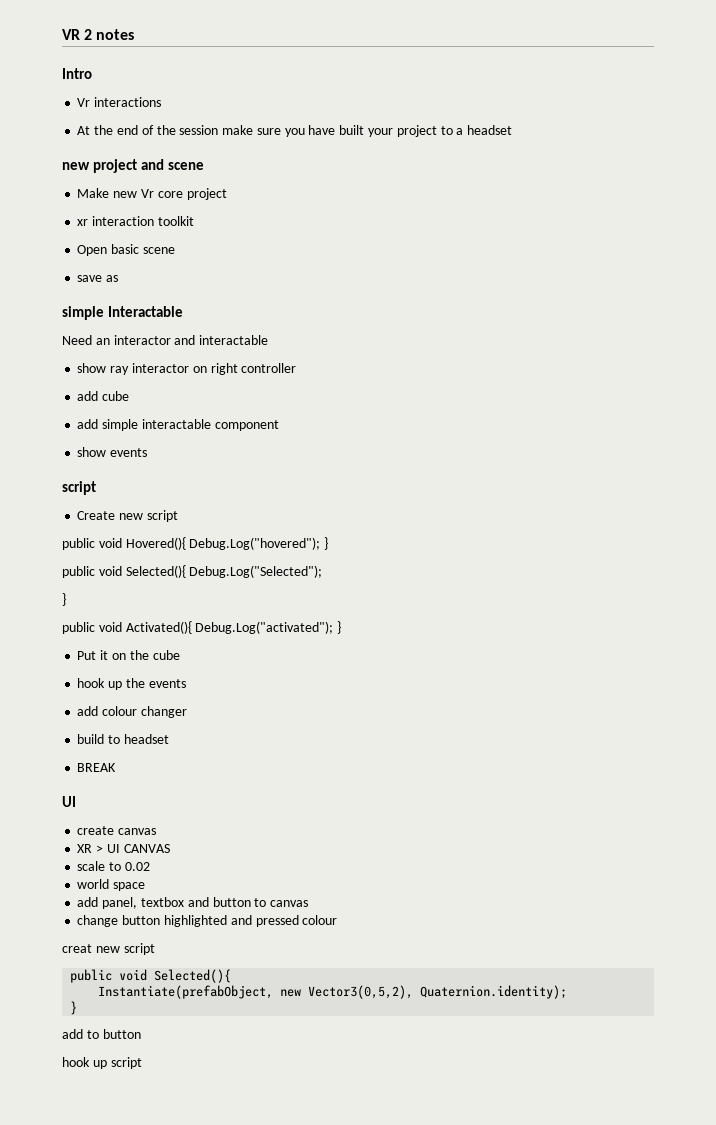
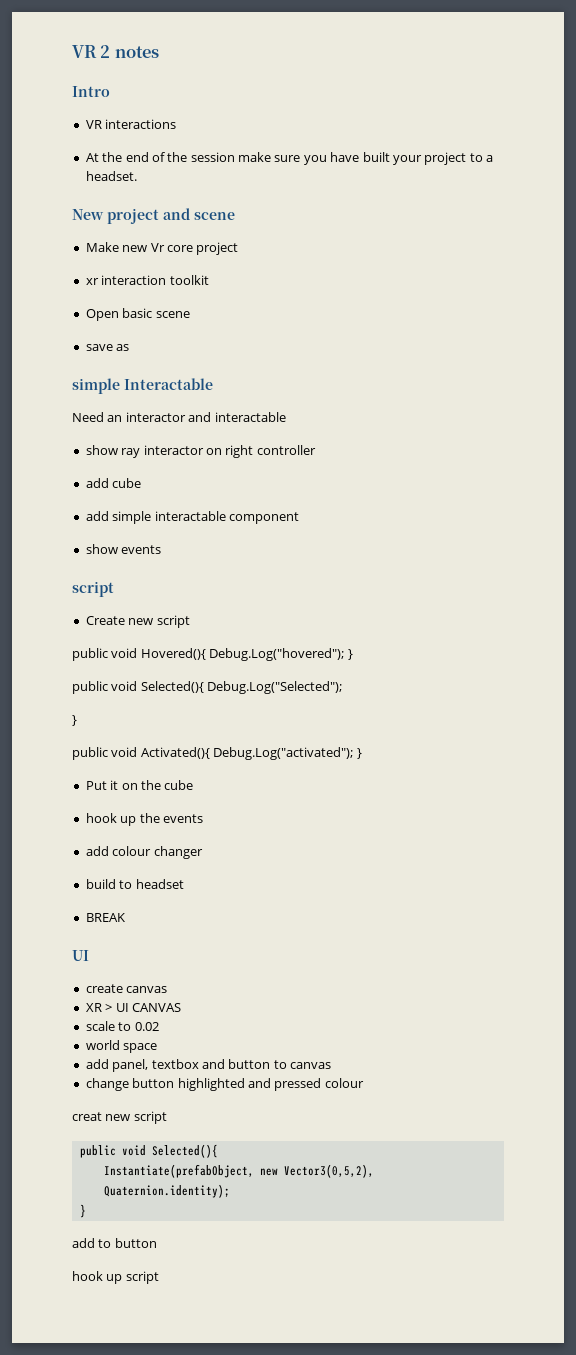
- Vr interactions
+ VR interactions
- At the end of the session make sure you have built your project to a headset
- new project and scene
+ At the end of the session make sure you have built your project to a headset.
+ New project and scene

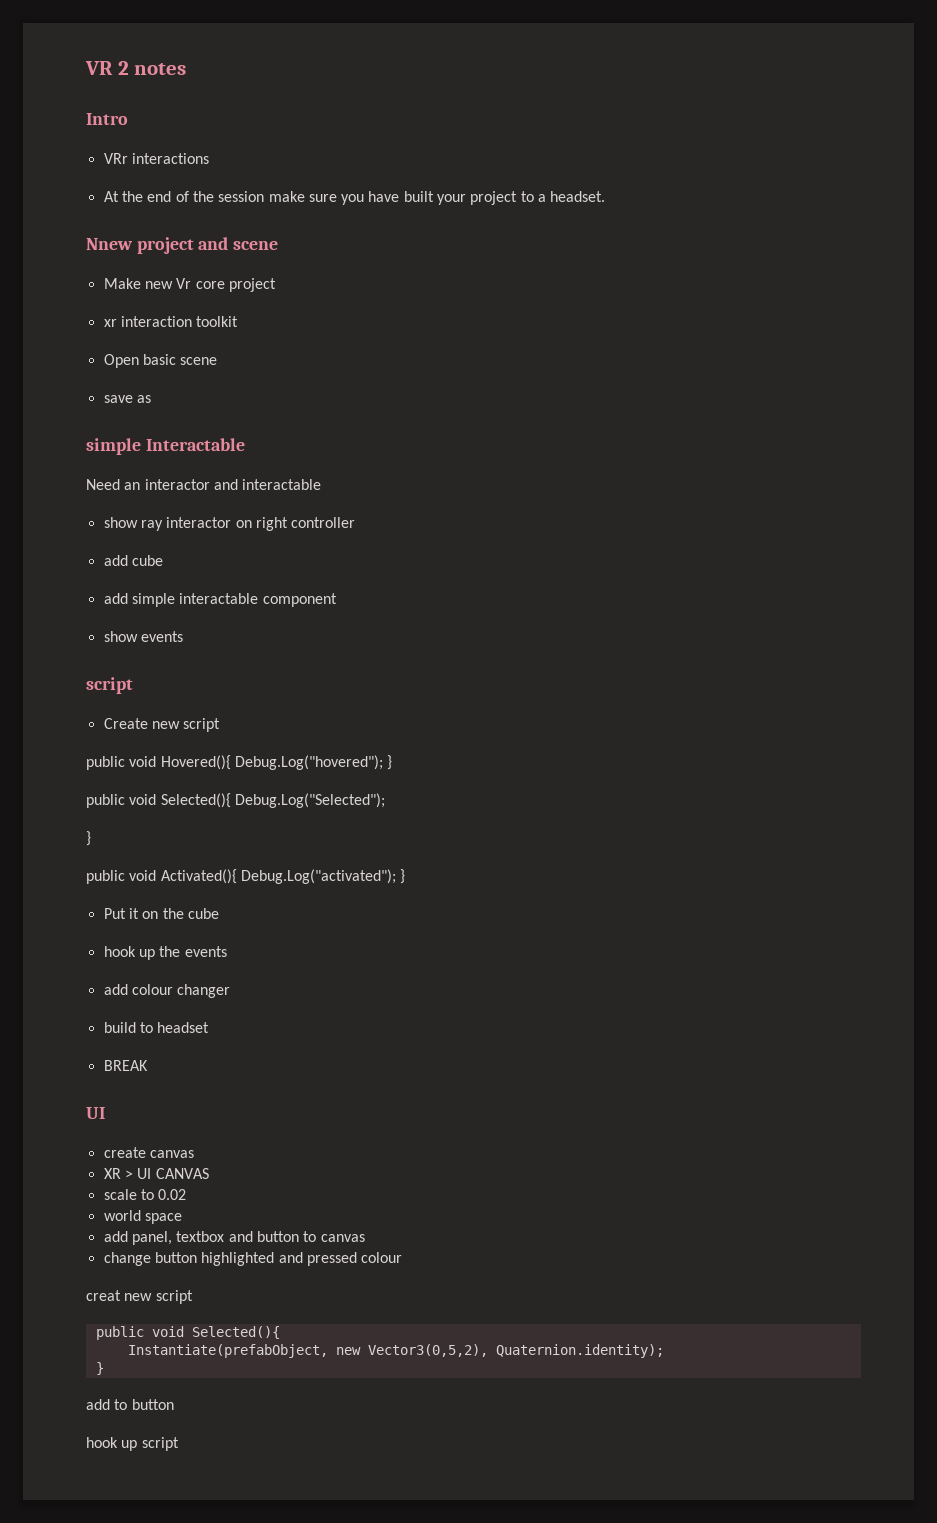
- VR interactions
+ VRr interactions
- New project and scene
+ Nnew project and scene

